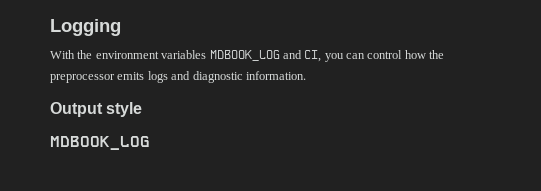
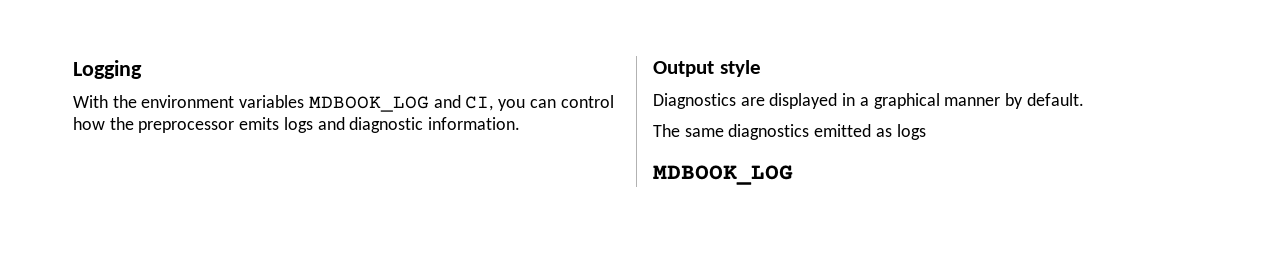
+ Diagnostics are displayed in a graphical manner by default.
+ The same diagnostics emitted as logs

